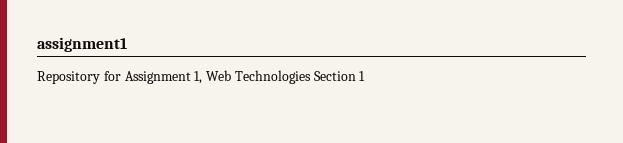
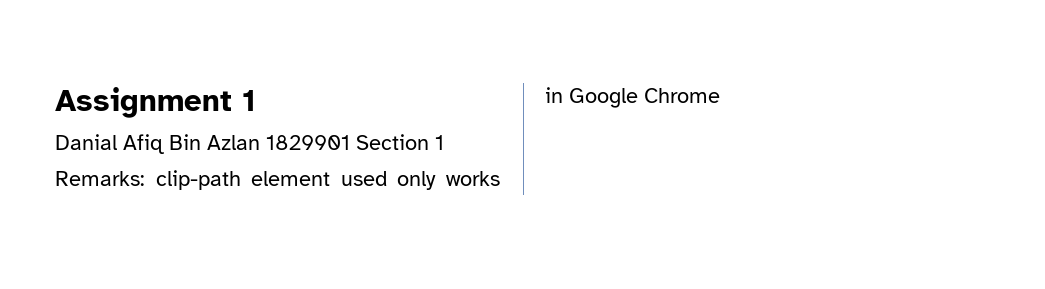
- assignment1
- Repository for Assignment 1, Web Technologies Section 1
+ Assignment 1
+ Danial Afiq Bin Azlan 1829901 Section 1
+ Remarks: clip-path element used only works in Google Chrome

